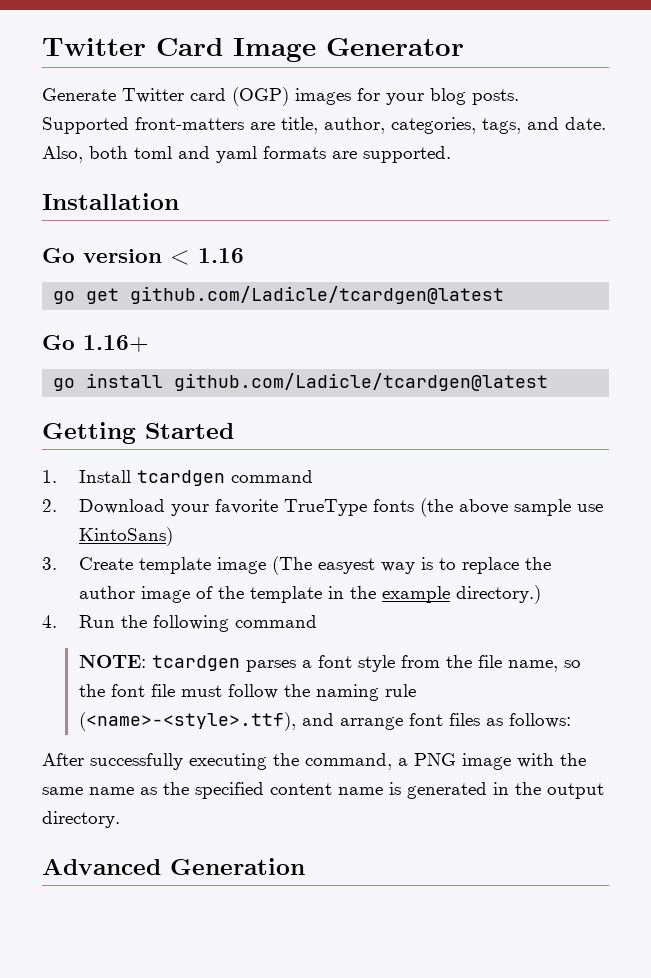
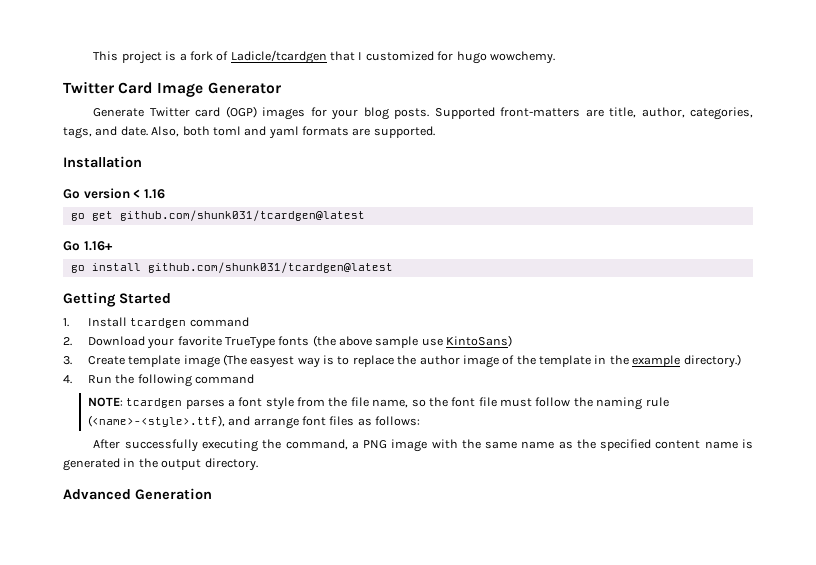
+ This project is a fork of Ladicle/tcardgen that I customized for hugo wowchemy.
- go get github.com/Ladicle/tcardgen@latest
+ go get github.com/shunk031/tcardgen@latest
- go install github.com/Ladicle/tcardgen@latest
+ go install github.com/shunk031/tcardgen@latest

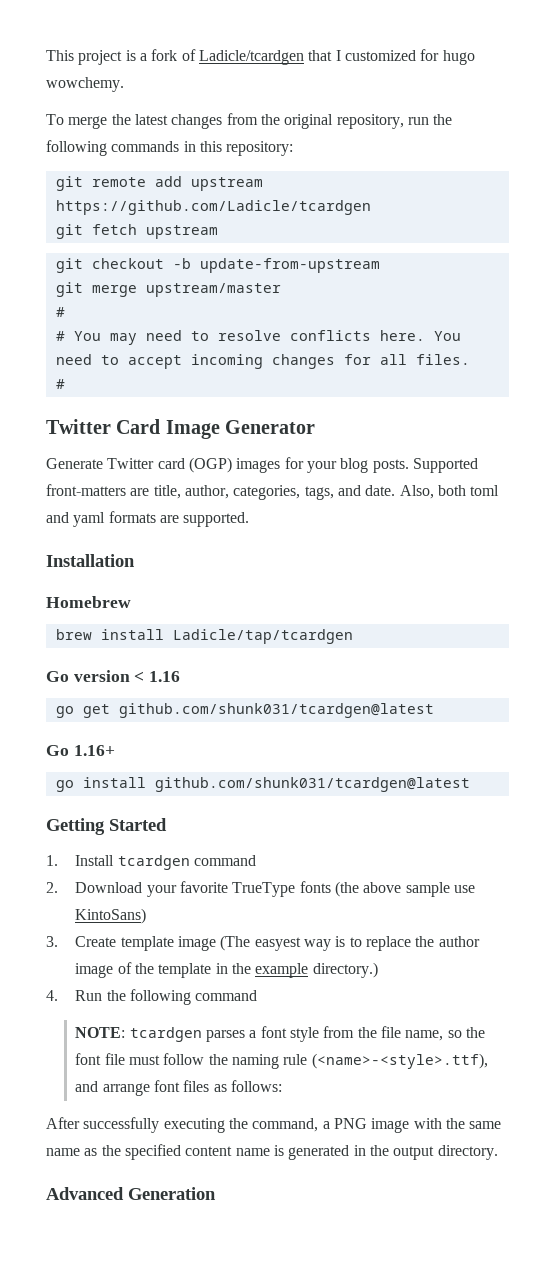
+ To merge the latest changes from the original repository, run the following commands in this repository:
+ git remote add upstream https://github.com/Ladicle/tcardgen
+ git fetch upstream
+ git checkout -b update-from-upstream
+ git merge upstream/master
+ #
+ # You may need to resolve conflicts here. You need to accept incoming changes for all files.
+ #
+ Homebrew
+ brew install Ladicle/tap/tcardgen

